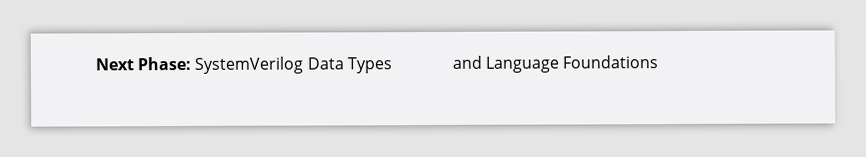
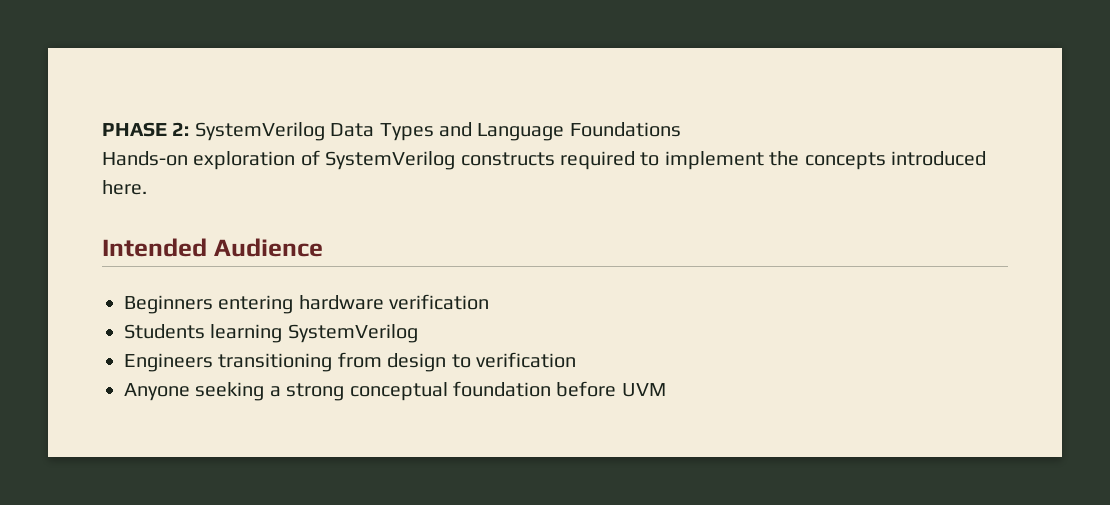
- Next Phase: SystemVerilog Data Types and Language Foundations
+ PHASE 2: SystemVerilog Data Types and Language Foundations
+ Hands-on exploration of SystemVerilog constructs required to implement the concepts introduced here.
+ Intended Audience
+ Beginners entering hardware verification
+ Students learning SystemVerilog
+ Engineers transitioning from design to verification
+ Anyone seeking a strong conceptual foundation before UVM

